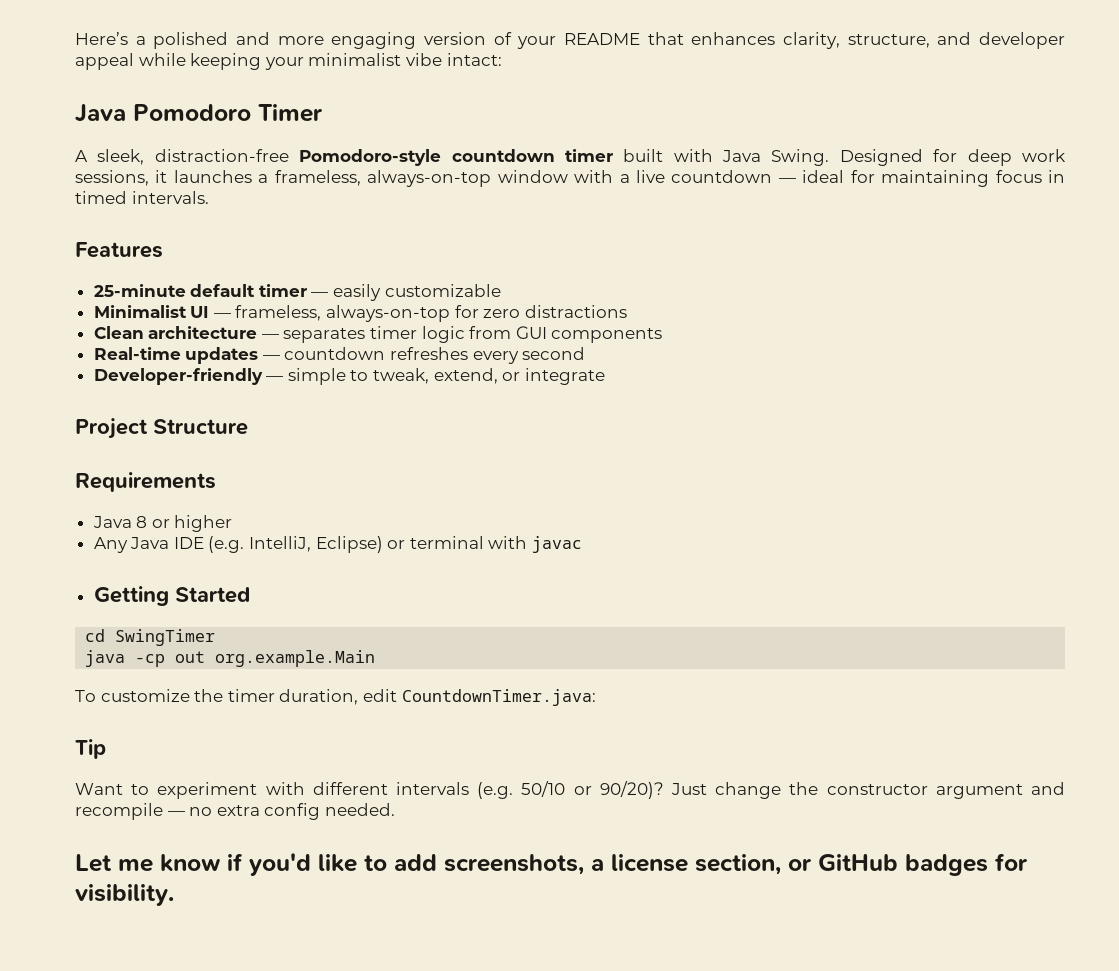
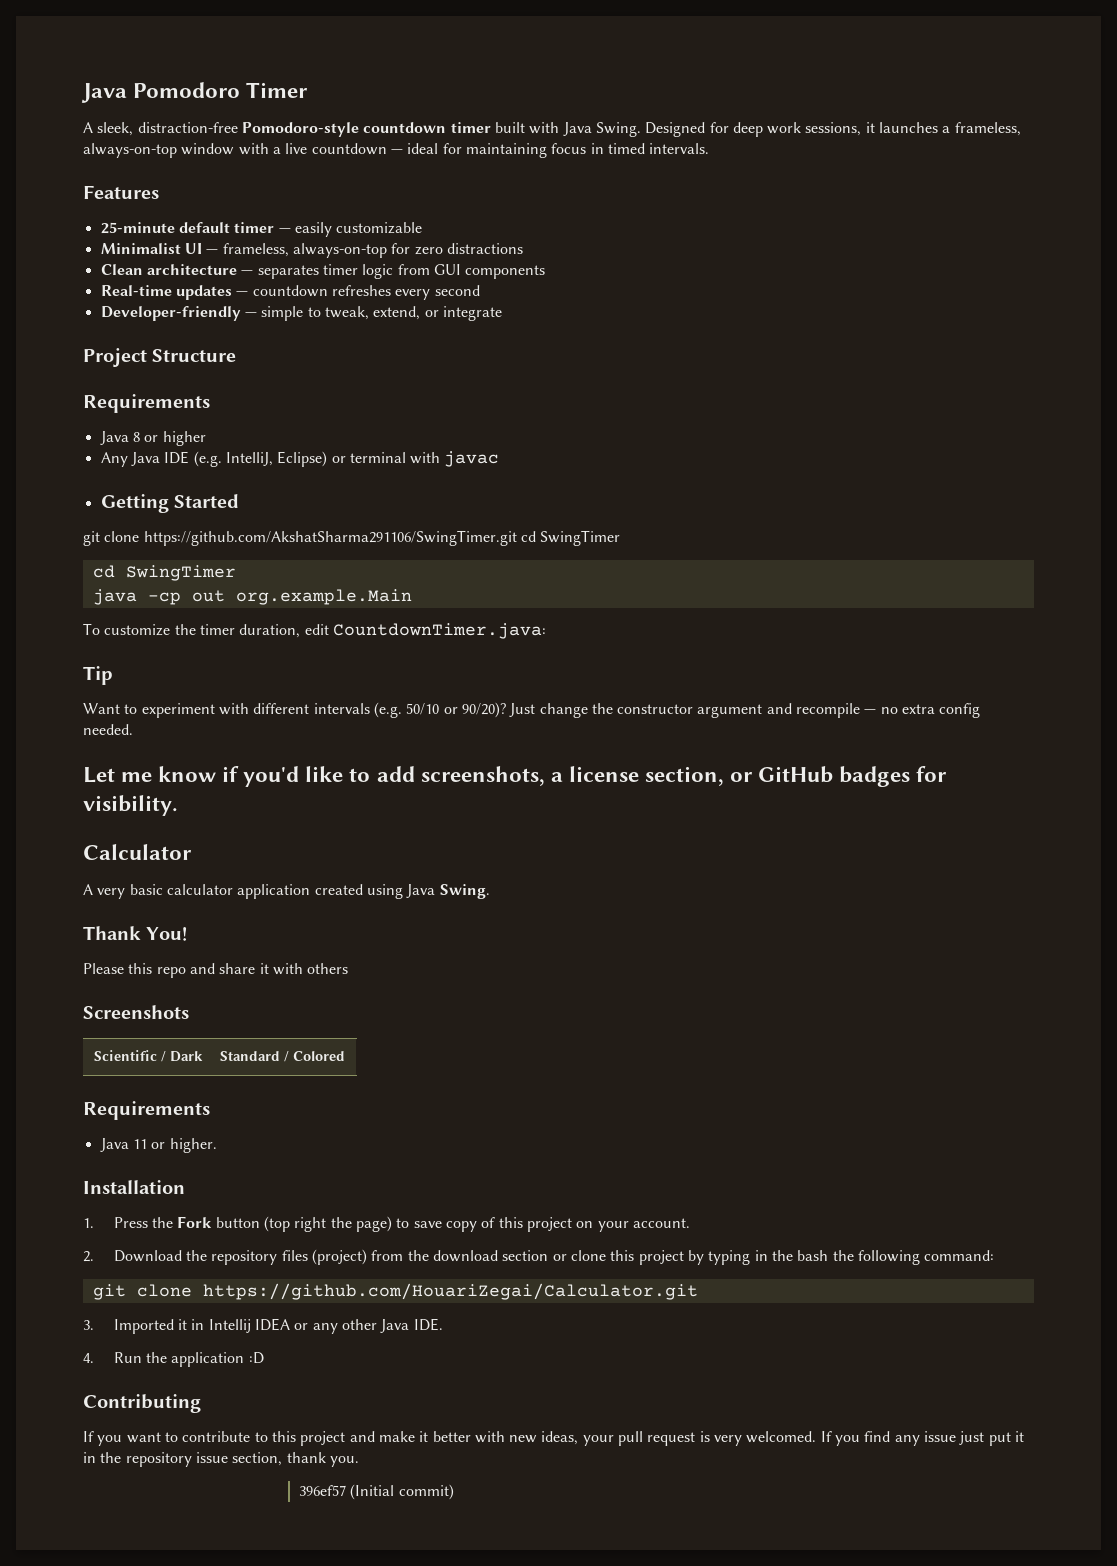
- Here’s a polished and more engaging version of your README that enhances clarity, structure, and developer appeal while keeping your minimalist vibe intact:
+ git clone https://github.com/AkshatSharma291106/SwingTimer.git cd SwingTimer
+ Calculator
+ A very basic calculator application created using Java Swing.
+ Thank You!
+ Please this repo and share it with others
+ Screenshots
+ Scientific / Dark | Standard / Colored
+ Requirements
+ Java 11 or higher.
+ Installation
+ 1. Press the Fork button (top right the page) to save copy of this project on your account.
+ 2. Download the repository files (project) from the download section or clone this project by typing in the bash the following command:
+ git clone https://github.com/HouariZegai/Calculator.git
+ 3. Imported it in Intellij IDEA or any other Java IDE.
+ 4. Run the application :D
+ Contributing
+ If you want to contribute to this project and make it better with new ideas, your pull request is very welcomed. If you find any issue just put it in the repository issue section, thank you.
+ 396ef57 (Initial commit)

